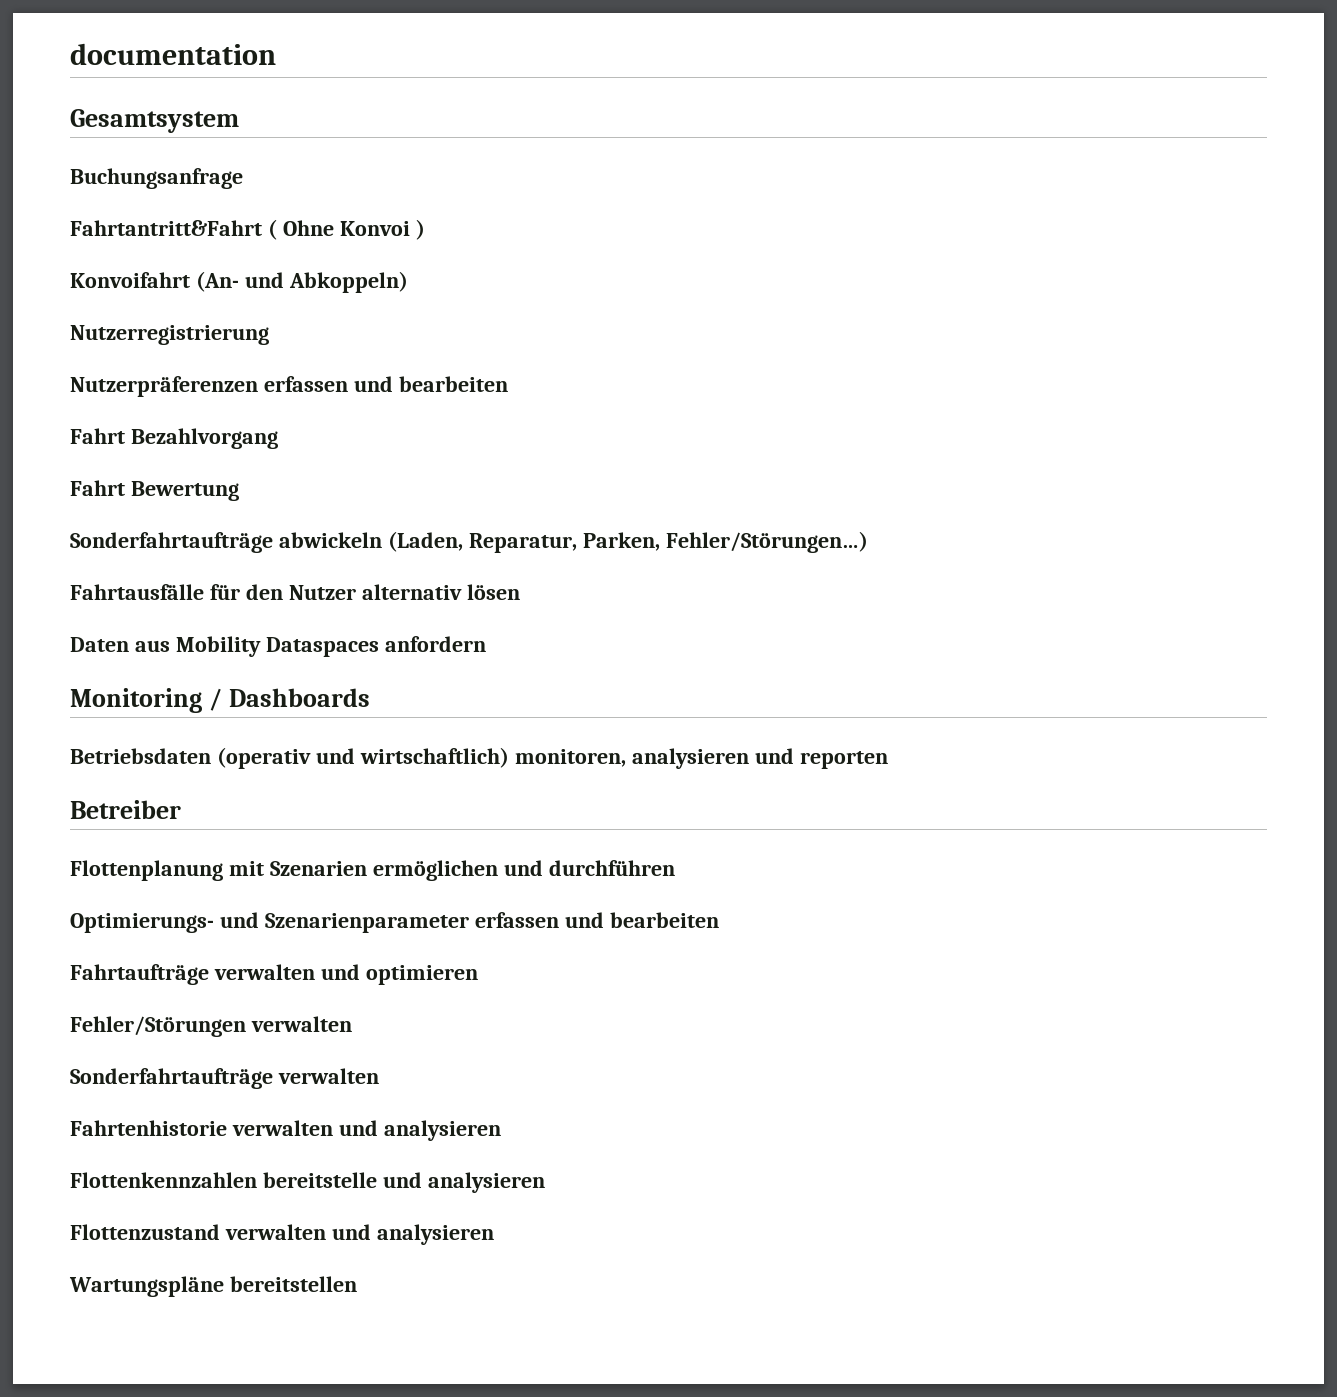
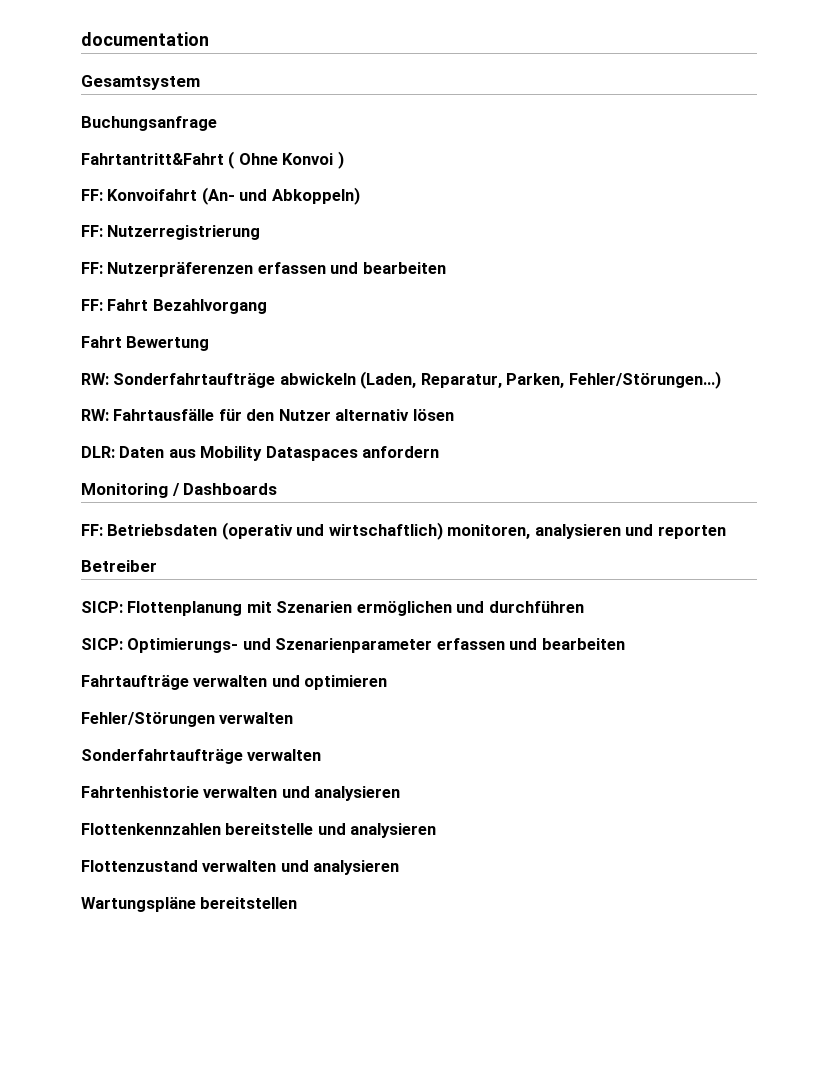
- Konvoifahrt (An- und Abkoppeln)
+ FF: Konvoifahrt (An- und Abkoppeln)
- Nutzerregistrierung
+ FF: Nutzerregistrierung
- Nutzerpräferenzen erfassen und bearbeiten
+ FF: Nutzerpräferenzen erfassen und bearbeiten
- Fahrt Bezahlvorgang
+ FF: Fahrt Bezahlvorgang
- Sonderfahrtaufträge abwickeln (Laden, Reparatur, Parken, Fehler/Störungen…)
+ RW: Sonderfahrtaufträge abwickeln (Laden, Reparatur, Parken, Fehler/Störungen…)
- Fahrtausfälle für den Nutzer alternativ lösen
+ RW: Fahrtausfälle für den Nutzer alternativ lösen
- Daten aus Mobility Dataspaces anfordern
+ DLR: Daten aus Mobility Dataspaces anfordern
- Betriebsdaten (operativ und wirtschaftlich) monitoren, analysieren und reporten
+ FF: Betriebsdaten (operativ und wirtschaftlich) monitoren, analysieren und reporten
- Flottenplanung mit Szenarien ermöglichen und durchführen
+ SICP: Flottenplanung mit Szenarien ermöglichen und durchführen
- Optimierungs- und Szenarienparameter erfassen und bearbeiten
+ SICP: Optimierungs- und Szenarienparameter erfassen und bearbeiten

